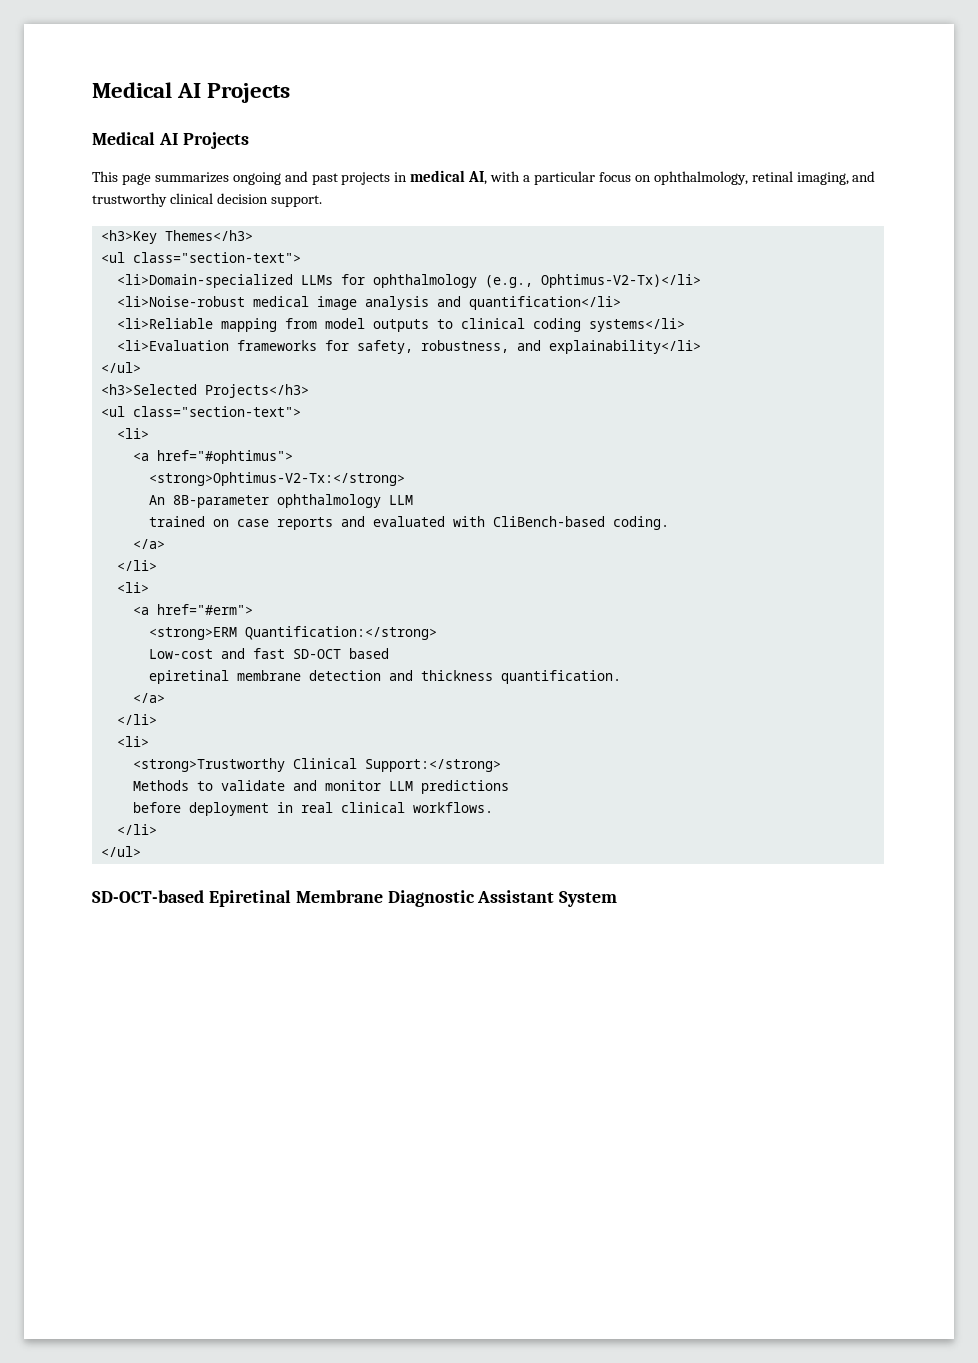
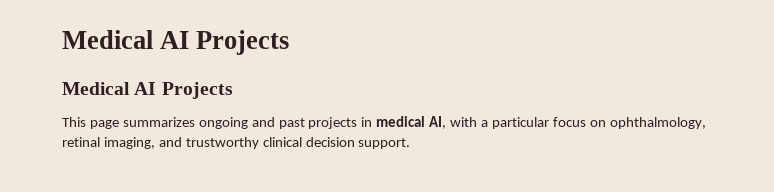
- <h3>Key Themes</h3>
- <ul class="section-text">
- <li>Domain-specialized LLMs for ophthalmology (e.g., Ophtimus-V2-Tx)</li>
- <li>Noise-robust medical image analysis and quantification</li>
- <li>Reliable mapping from model outputs to clinical coding systems</li>
- <li>Evaluation frameworks for safety, robustness, and explainability</li>
- </ul>
- <h3>Selected Projects</h3>
- <ul class="section-text">
- <li>
- <a href="#ophtimus">
- <strong>Ophtimus-V2-Tx:</strong>
- An 8B-parameter ophthalmology LLM
- trained on case reports and evaluated with CliBench-based coding.
- </a>
- </li>
- <li>
- <a href="#erm">
- <strong>ERM Quantification:</strong>
- Low-cost and fast SD-OCT based
- epiretinal membrane detection and thickness quantification.
- </a>
- </li>
- <li>
- <strong>Trustworthy Clinical Support:</strong>
- Methods to validate and monitor LLM predictions
- before deployment in real clinical workflows.
- </li>
- </ul>
- SD-OCT-based Epiretinal Membrane Diagnostic Assistant System

